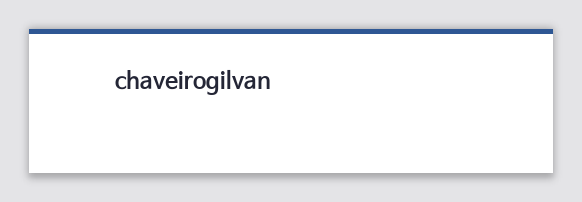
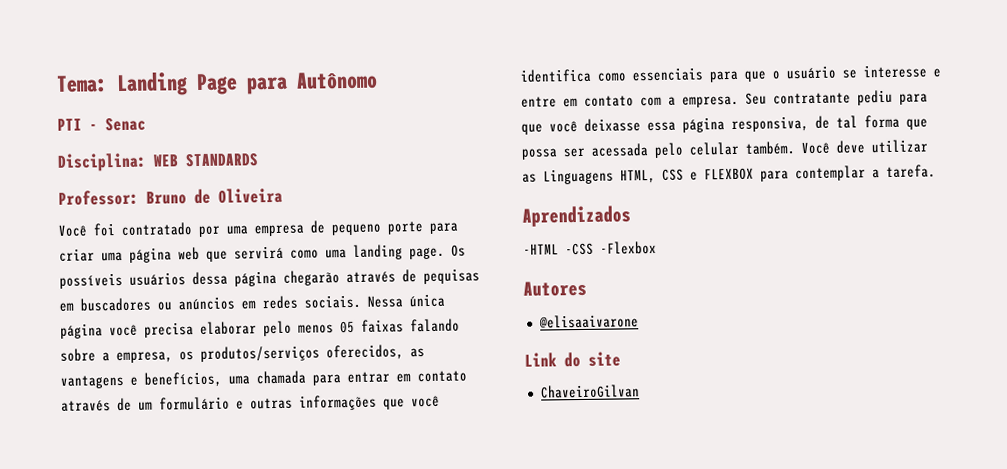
- chaveirogilvan
+ Tema: Landing Page para Autônomo
+ PTI - Senac
+ Disciplina: WEB STANDARDS
+ Professor: Bruno de Oliveira
+ Você foi contratado por uma empresa de pequeno porte para criar uma página web que servirá como uma landing page. Os possíveis usuários dessa página chegarão através de pequisas em buscadores ou anúncios em redes sociais. Nessa única página você precisa elaborar pelo menos 05 faixas falando sobre a empresa, os produtos/serviços oferecidos, as vantagens e benefícios, uma chamada para entrar em contato através de um formulário e outras informações que você identifica como essenciais para que o usuário se interesse e entre em contato com a empresa. Seu contratante pediu para que você deixasse essa página responsiva, de tal forma que possa ser acessada pelo celular também. Você deve utilizar as Linguagens HTML, CSS e FLEXBOX para contemplar a tarefa.
+ Aprendizados
+ -HTML -CSS -Flexbox
+ Autores
+ @elisaaivarone
+ Link do site
+ ChaveiroGilvan

